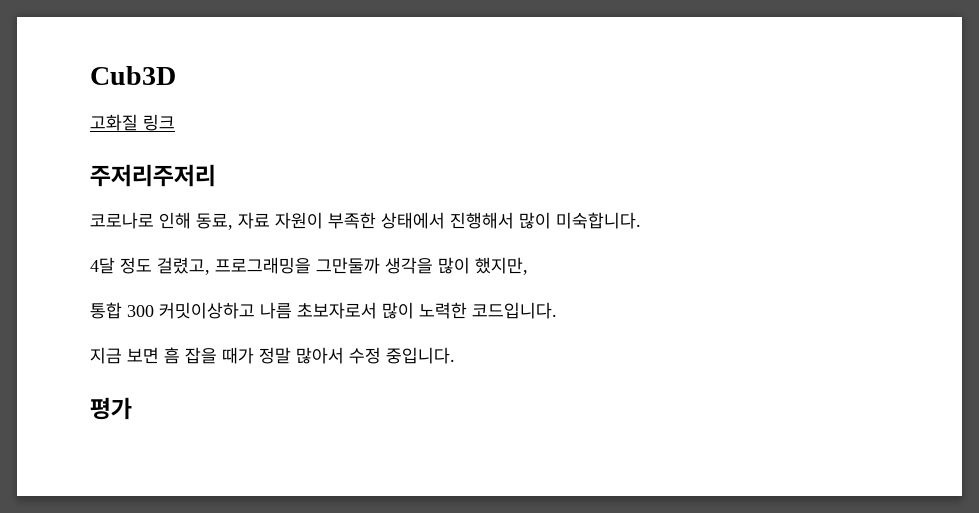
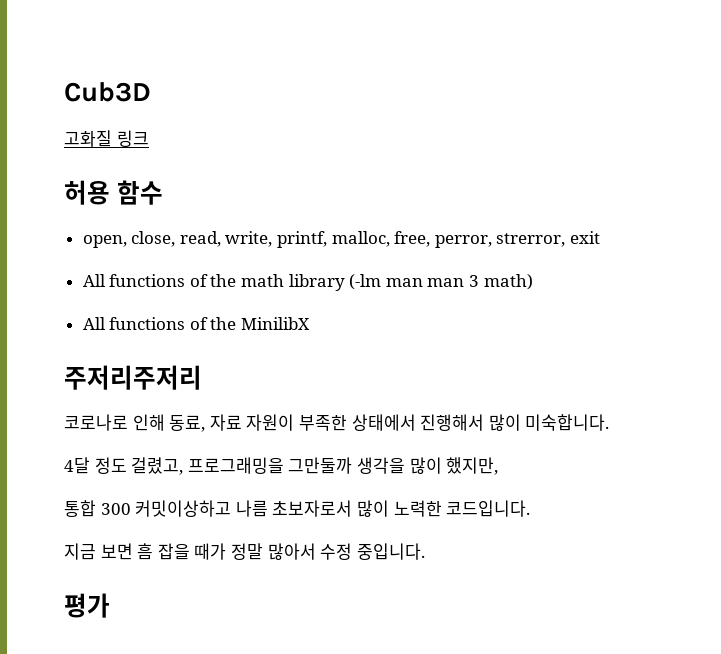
+ 허용 함수
+ open, close, read, write, printf, malloc, free, perror, strerror, exit
+ All functions of the math library (-lm man man 3 math)
+ All functions of the MinilibX

